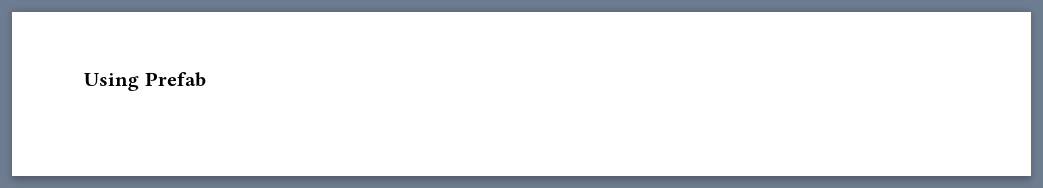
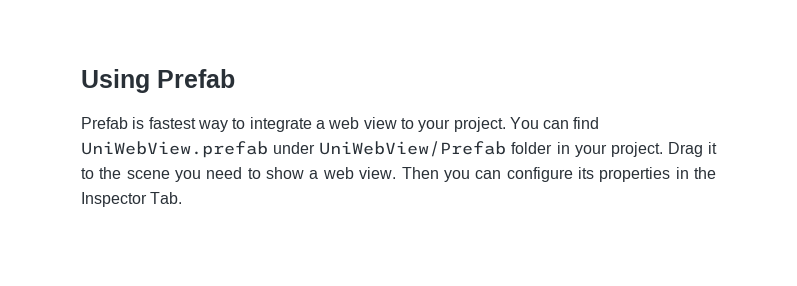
+ Prefab is fastest way to integrate a web view to your project. You can find UniWebView.prefab under UniWebView/Prefab folder in your project. Drag it to the scene you need to show a web view. Then you can configure its properties in the Inspector Tab.

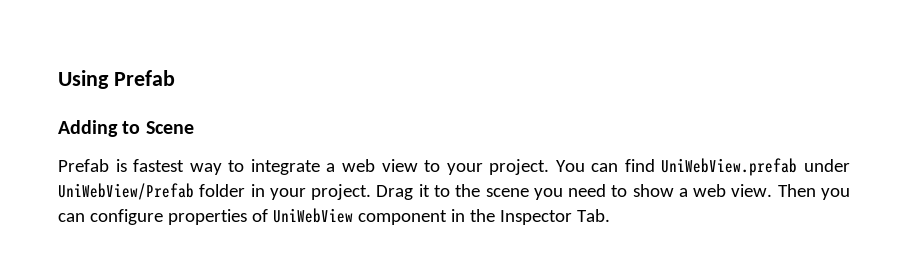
+ Adding to Scene
- Then you can configure its properties in the Inspector Tab.
+ Then you can configure properties of UniWebView component in the Inspector Tab.

